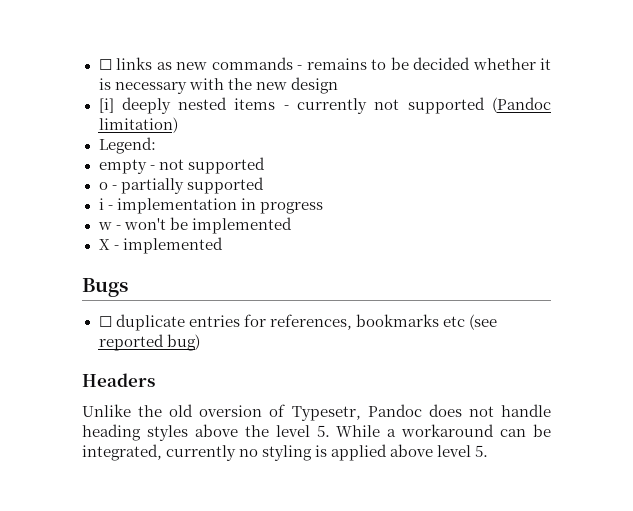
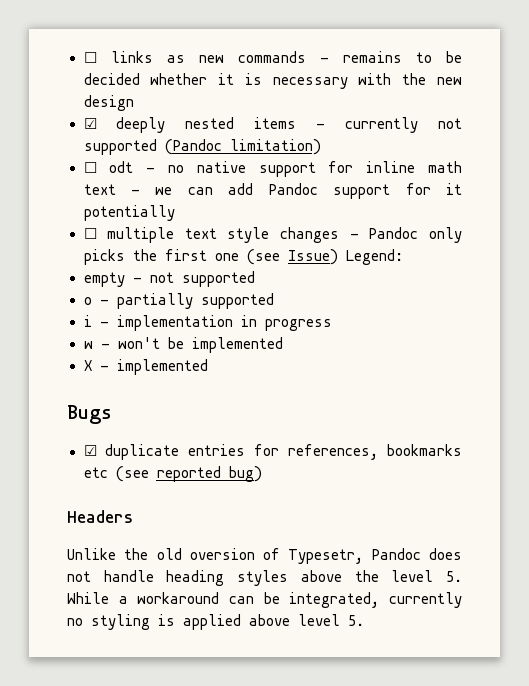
- [i] deeply nested items - currently not supported (Pandoc limitation)
+ ☑ deeply nested items - currently not supported (Pandoc limitation)
- Legend:
+ ☐ odt - no native support for inline math text - we can add Pandoc support for it potentially
+ ☐ multiple text style changes - Pandoc only picks the first one (see Issue) Legend:
- ☐ duplicate entries for references, bookmarks etc (see reported bug)
+ ☑ duplicate entries for references, bookmarks etc (see reported bug)

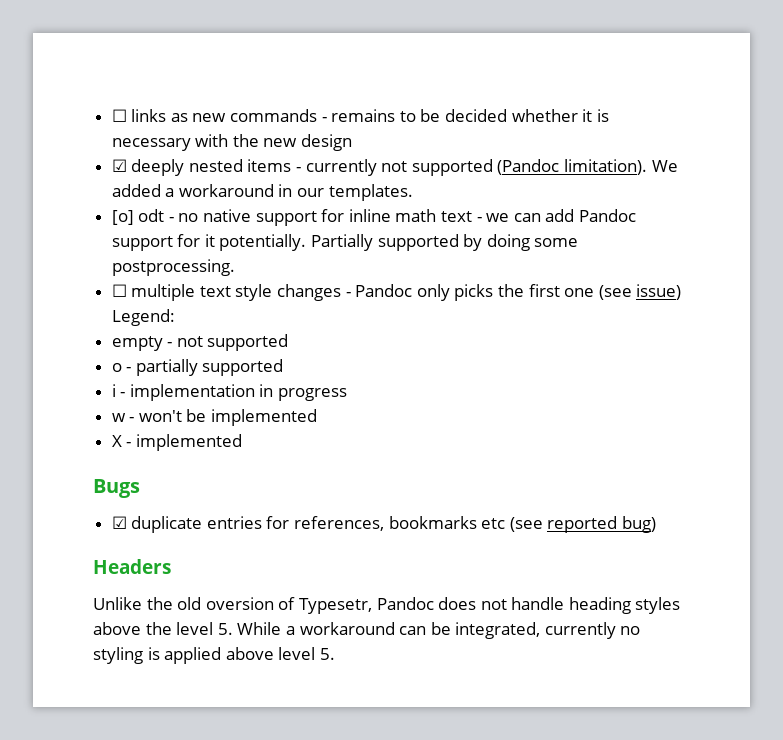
- ☑ deeply nested items - currently not supported (Pandoc limitation)
- ☐ odt - no native support for inline math text - we can add Pandoc support for it potentially
+ ☑ deeply nested items - currently not supported (Pandoc limitation). We added a workaround in our templates.
+ [o] odt - no native support for inline math text - we can add Pandoc support for it potentially. Partially supported by doing some postprocessing.
- ☐ multiple text style changes - Pandoc only picks the first one (see Issue) Legend:
+ ☐ multiple text style changes - Pandoc only picks the first one (see issue) Legend:

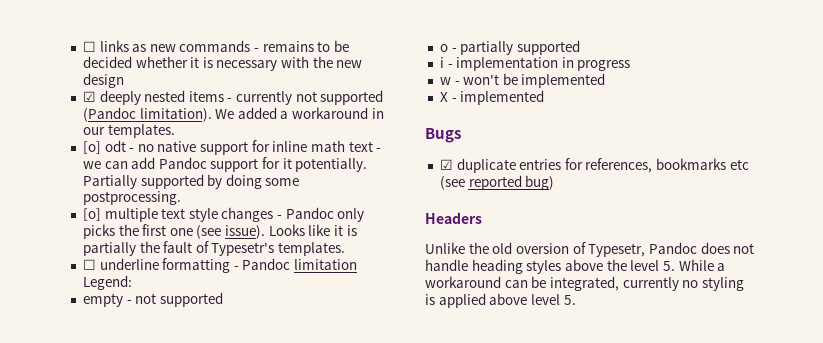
- ☐ multiple text style changes - Pandoc only picks the first one (see issue) Legend:
+ [o] multiple text style changes - Pandoc only picks the first one (see issue). Looks like it is partially the fault of Typesetr's templates.
+ ☐ underline formatting - Pandoc limitation Legend:

